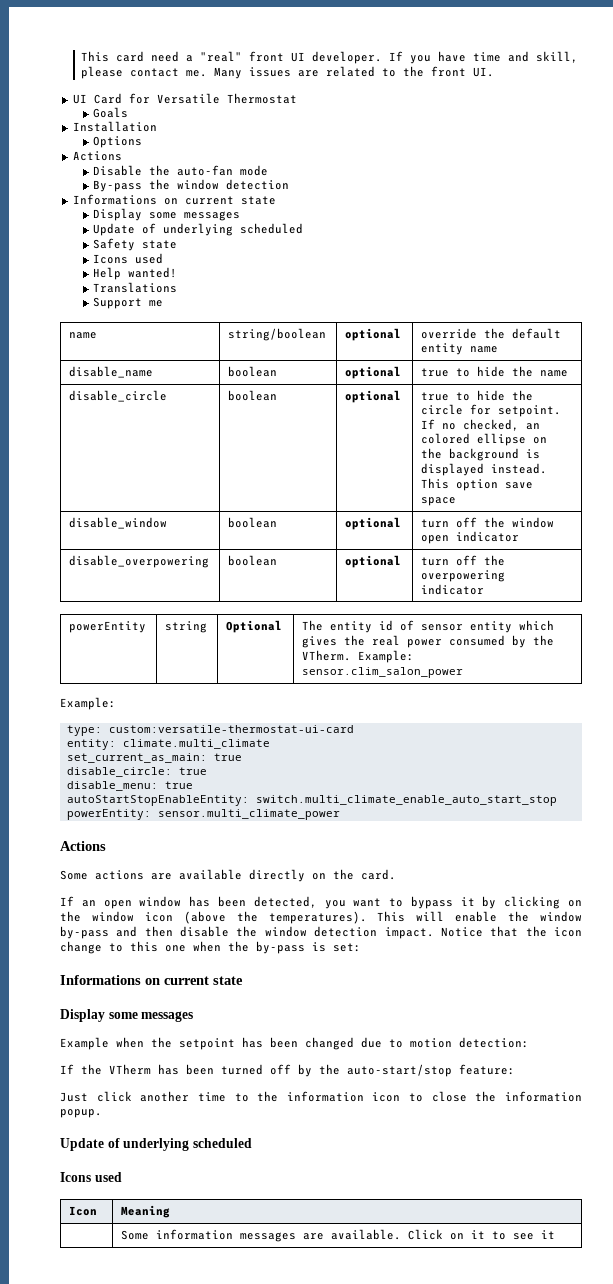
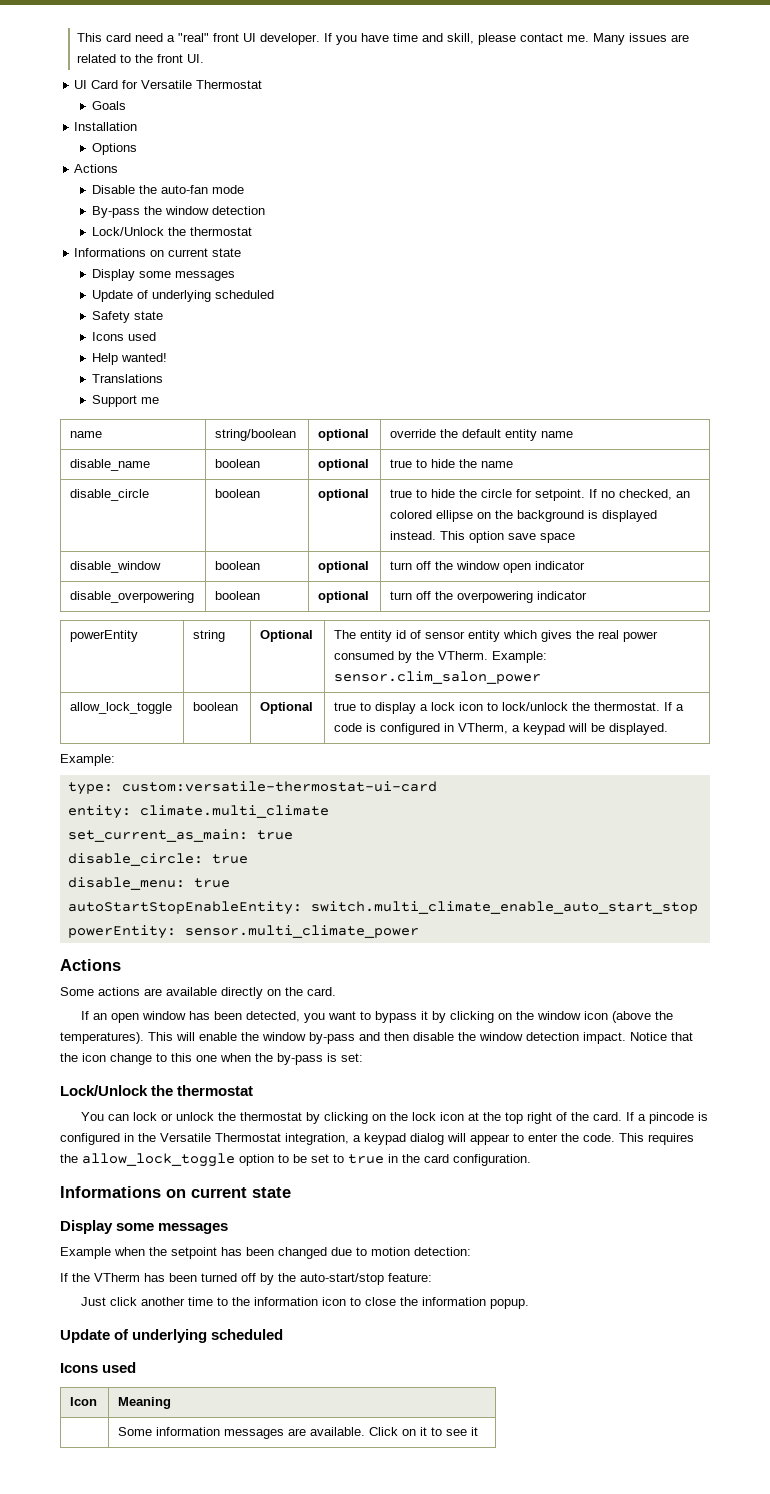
  By-pass the window detection
+ Lock/Unlock the thermostat
+ allow_lock_toggle | boolean | Optional | true to display a lock icon to lock/unlock the thermostat. If a code is configured in VTherm, a keypad will be displayed.
  Notice that the icon change to this one when the by-pass is set:
+ Lock/Unlock the thermostat
+ You can lock or unlock the thermostat by clicking on the lock icon at the top right of the card. If a pincode is configured in the Versatile Thermostat integration, a keypad dialog will appear to enter the code. This requires the allow_lock_toggle option to be set to true in the card configuration.

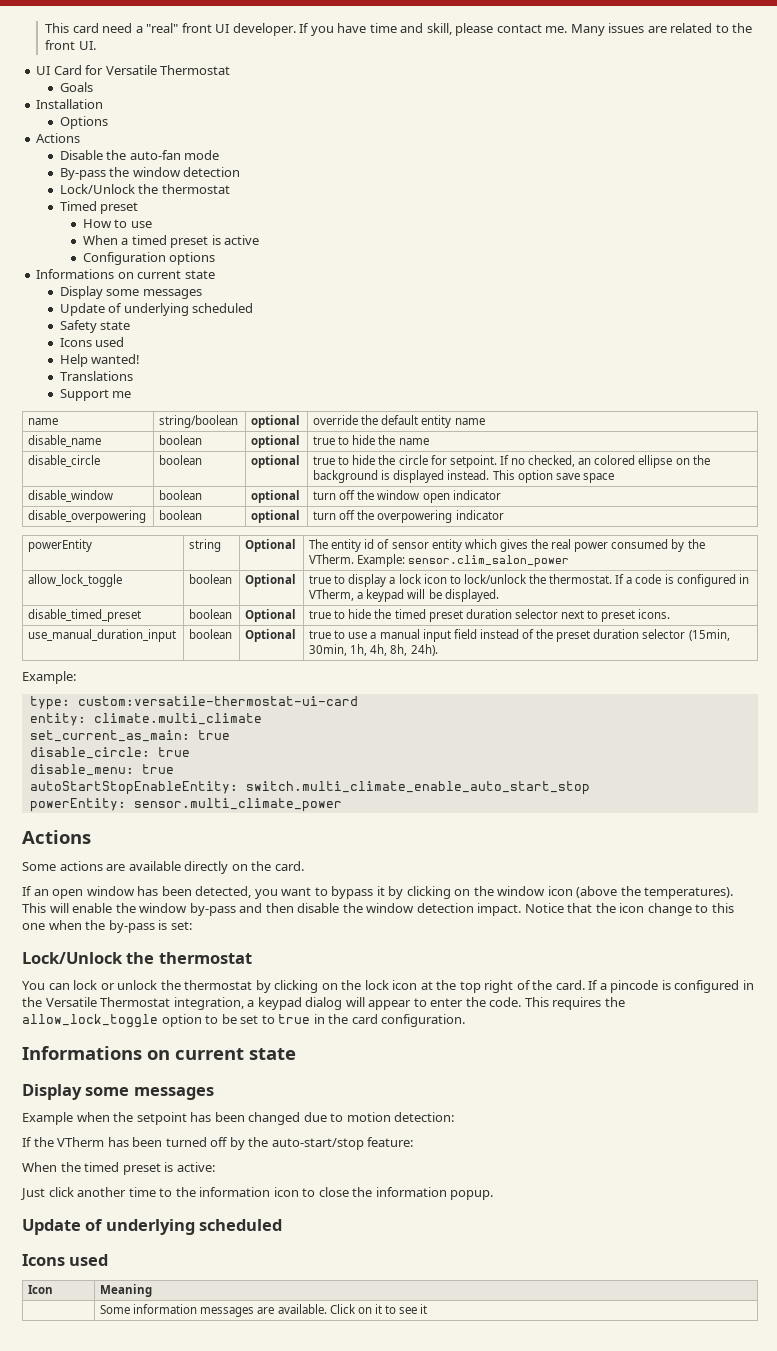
+ Timed preset
+ How to use
+ When a timed preset is active
+ Configuration options
+ disable_timed_preset | boolean | Optional | true to hide the timed preset duration selector next to preset icons.
+ use_manual_duration_input | boolean | Optional | true to use a manual input field instead of the preset duration selector (15min, 30min, 1h, 4h, 8h, 24h).
+ When the timed preset is active:

